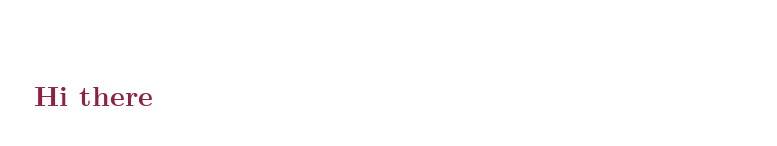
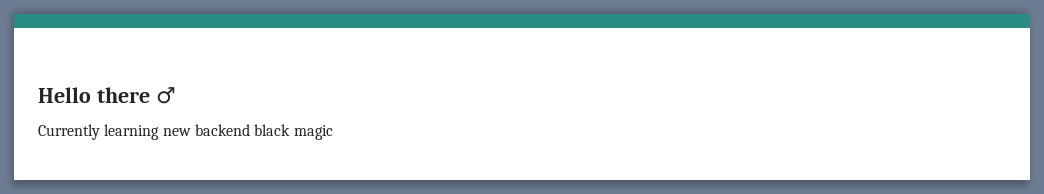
- Hi there
+ Hello there ♂
+ Currently learning new backend black magic

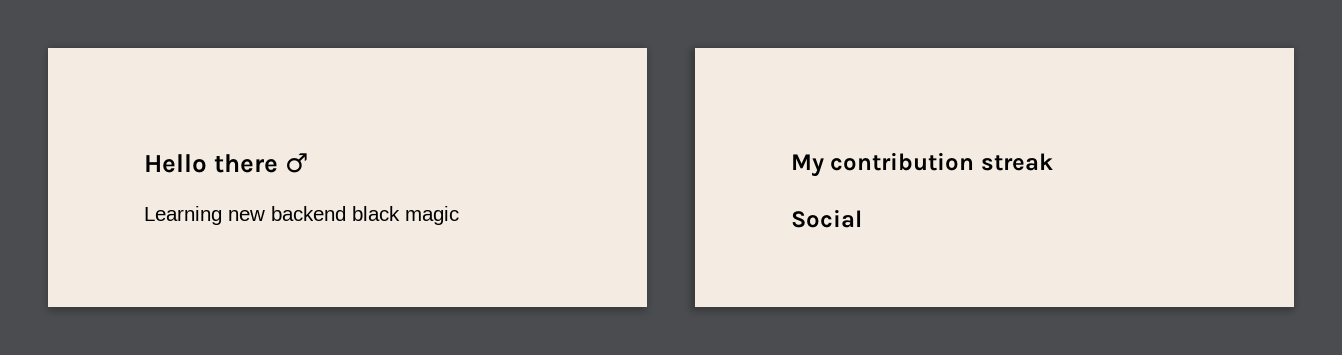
- Currently learning new backend black magic
+ Learning new backend black magic
+ My contribution streak
+ Social

